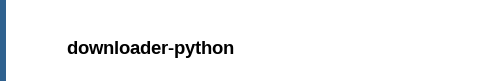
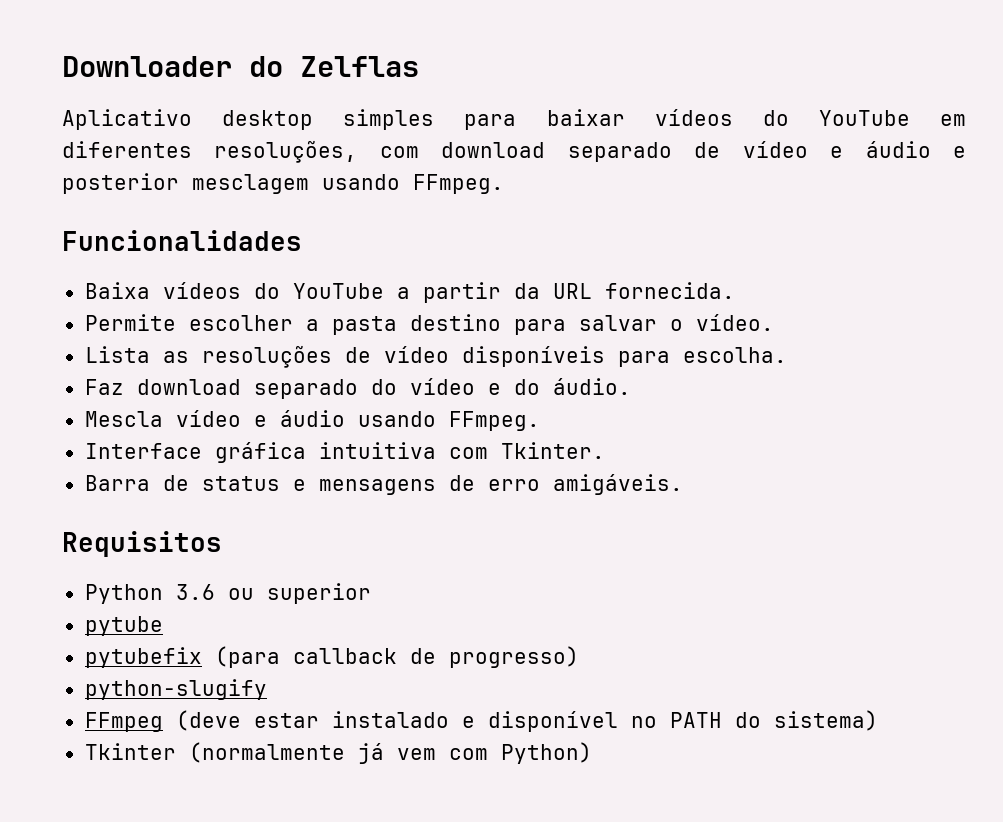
- downloader-python
+ Downloader do Zelflas
+ Aplicativo desktop simples para baixar vídeos do YouTube em diferentes resoluções, com download separado de vídeo e áudio e posterior mesclagem usando FFmpeg.
+ Funcionalidades
+ Baixa vídeos do YouTube a partir da URL fornecida.
+ Permite escolher a pasta destino para salvar o vídeo.
+ Lista as resoluções de vídeo disponíveis para escolha.
+ Faz download separado do vídeo e do áudio.
+ Mescla vídeo e áudio usando FFmpeg.
+ Interface gráfica intuitiva com Tkinter.
+ Barra de status e mensagens de erro amigáveis.
+ Requisitos
+ Python 3.6 ou superior
+ pytube
+ pytubefix (para callback de progresso)
+ python-slugify
+ FFmpeg (deve estar instalado e disponível no PATH do sistema)
+ Tkinter (normalmente já vem com Python)

